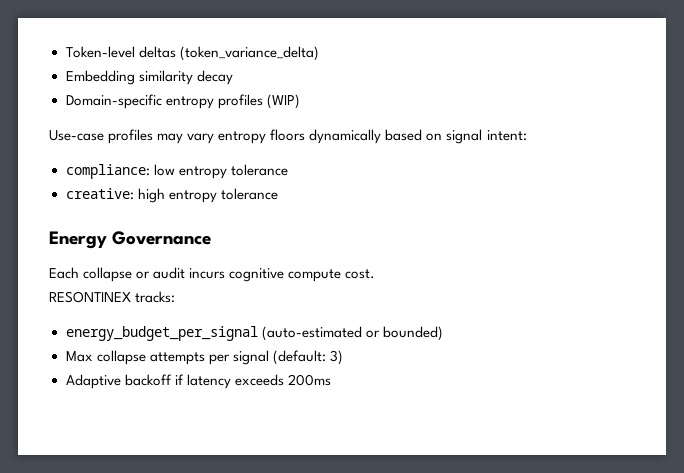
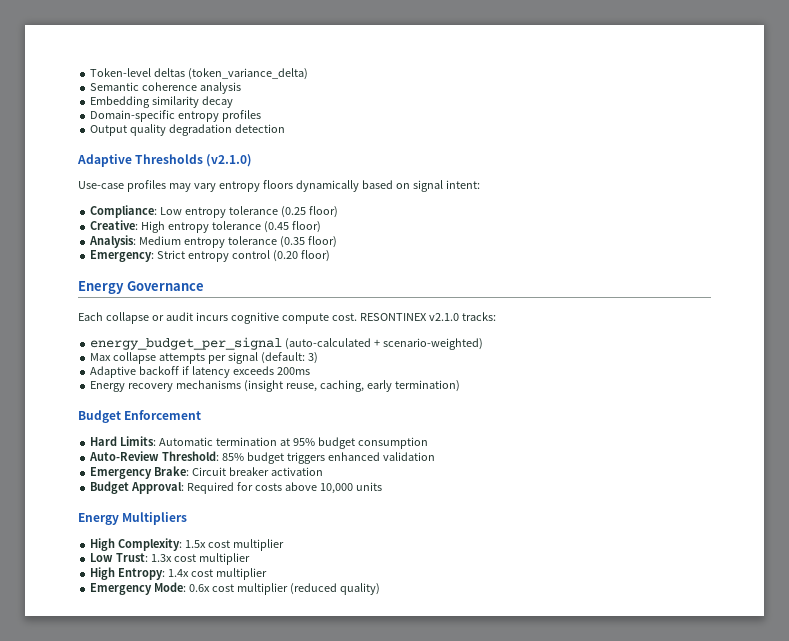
+ Semantic coherence analysis
- Domain-specific entropy profiles (WIP)
+ Domain-specific entropy profiles
+ Output quality degradation detection
+ Adaptive Thresholds (v2.1.0)
- compliance: low entropy tolerance
- creative: high entropy tolerance
+ Compliance: Low entropy tolerance (0.25 floor)
+ Creative: High entropy tolerance (0.45 floor)
+ Analysis: Medium entropy tolerance (0.35 floor)
+ Emergency: Strict entropy control (0.20 floor)
- Each collapse or audit incurs cognitive compute cost.
- RESONTINEX tracks:
+ Each collapse or audit incurs cognitive compute cost. RESONTINEX v2.1.0 tracks:
- energy_budget_per_signal (auto-estimated or bounded)
+ energy_budget_per_signal (auto-calculated + scenario-weighted)
+ Energy recovery mechanisms (insight reuse, caching, early termination)
+ Budget Enforcement
+ Hard Limits: Automatic termination at 95% budget consumption
+ Auto-Review Threshold: 85% budget triggers enhanced validation
+ Emergency Brake: Circuit breaker activation
+ Budget Approval: Required for costs above 10,000 units
+ Energy Multipliers
+ High Complexity: 1.5x cost multiplier
+ Low Trust: 1.3x cost multiplier
+ High Entropy: 1.4x cost multiplier
+ Emergency Mode: 0.6x cost multiplier (reduced quality)

